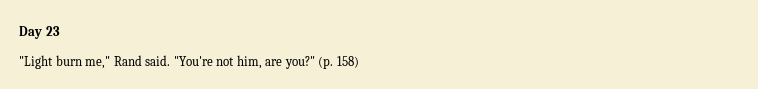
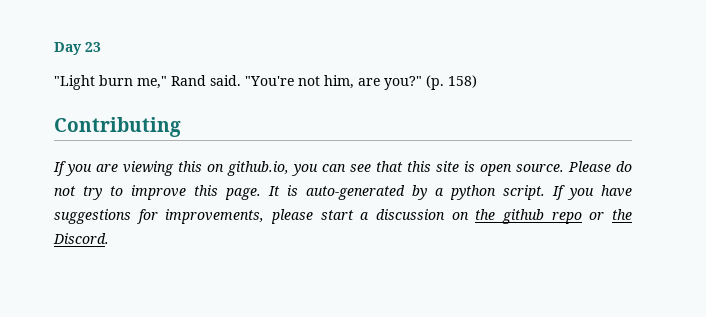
+ Contributing
+ If you are viewing this on github.io, you can see that this site is open source. Please do not try to improve this page. It is auto-generated by a python script. If you have suggestions for improvements, please start a discussion on the github repo or the Discord.

